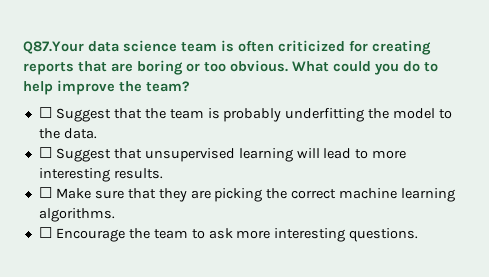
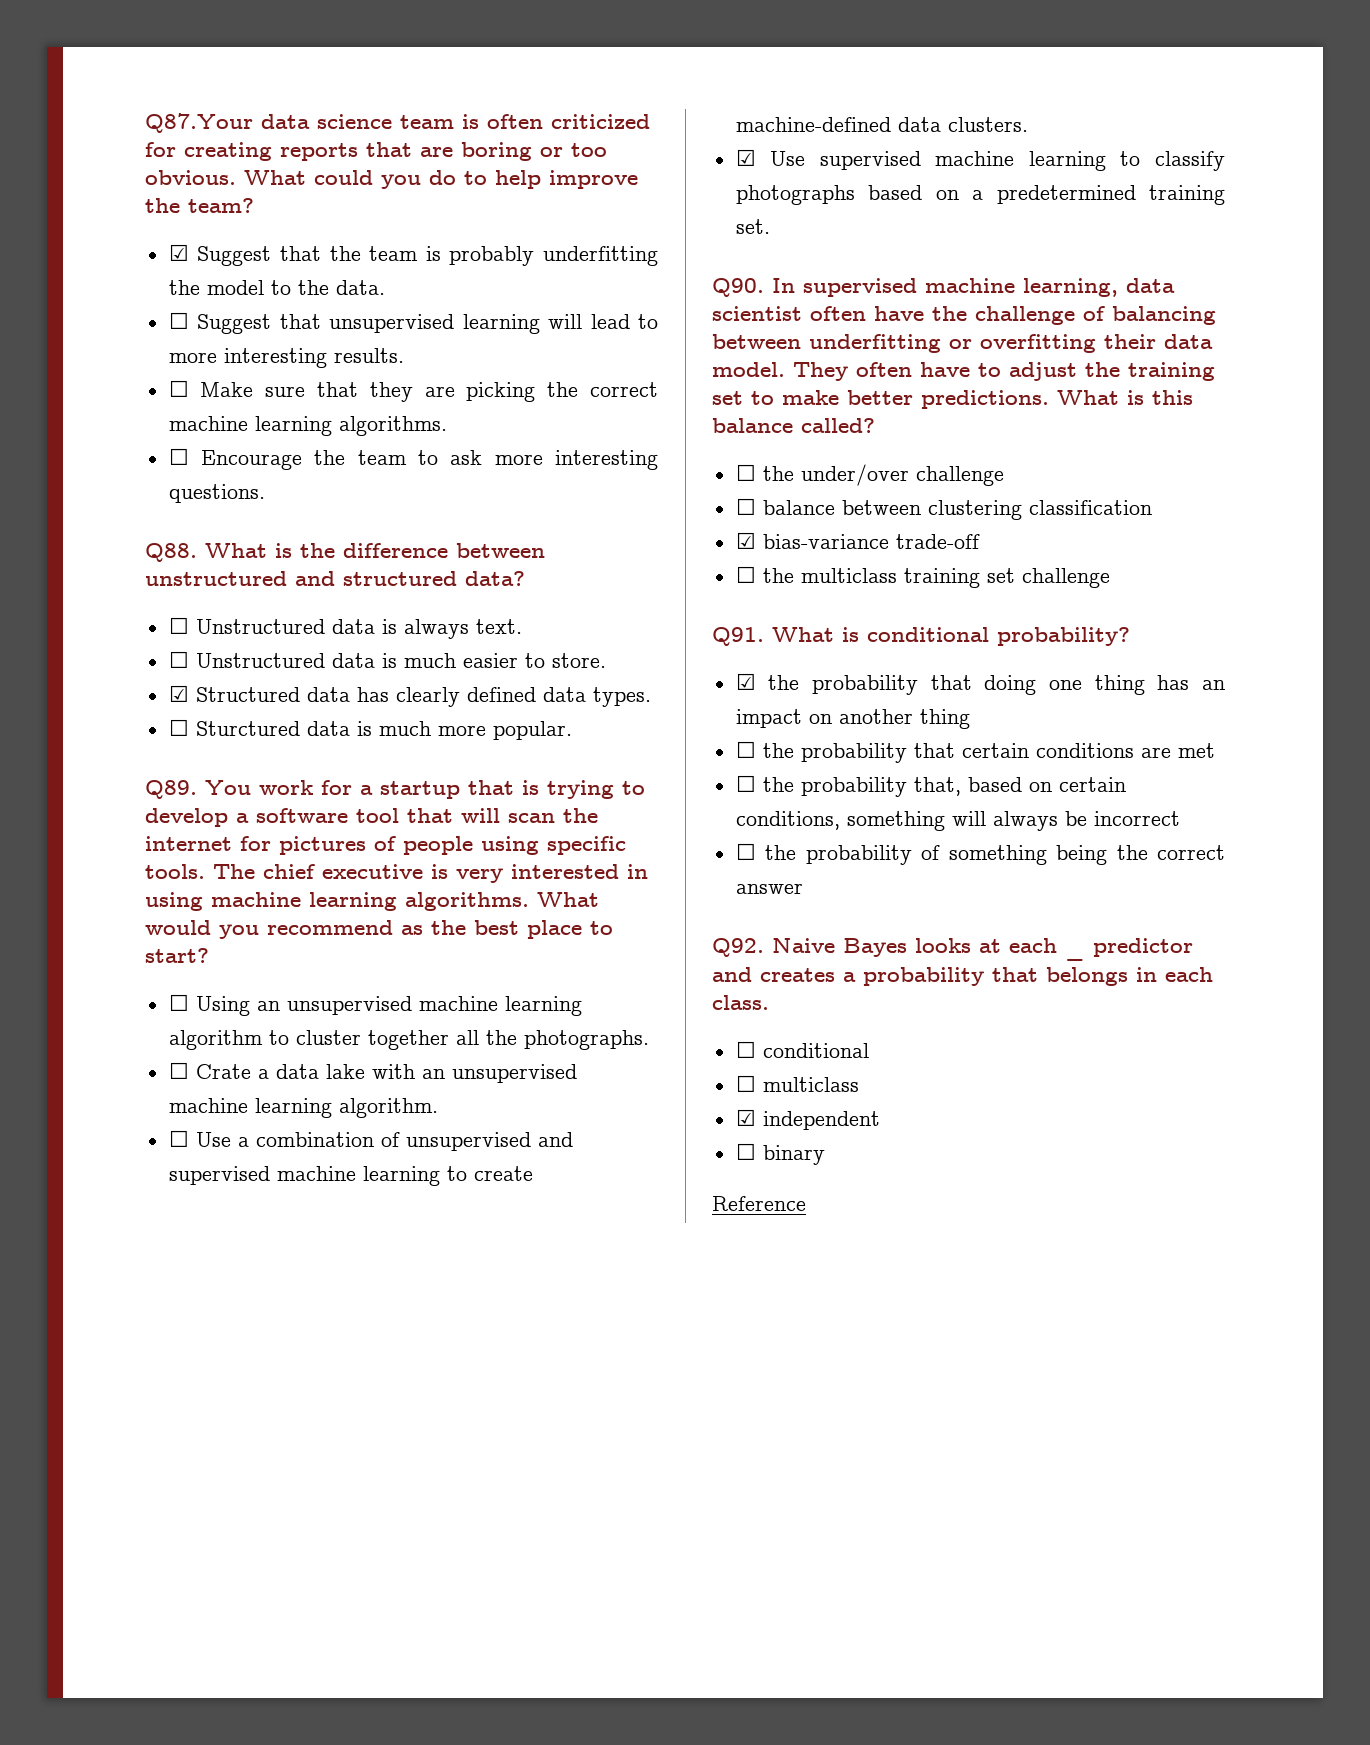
- ☐ Suggest that the team is probably underfitting the model to the data.
+ ☑ Suggest that the team is probably underfitting the model to the data.
+ Q88. What is the difference between unstructured and structured data?
+ ☐ Unstructured data is always text.
+ ☐ Unstructured data is much easier to store.
+ ☑ Structured data has clearly defined data types.
+ ☐ Sturctured data is much more popular.
+ Q89. You work for a startup that is trying to develop a software tool that will scan the internet for pictures of people using specific tools. The chief executive is very interested in using machine learning algorithms. What would you recommend as the best place to start?
+ ☐ Using an unsupervised machine learning algorithm to cluster together all the photographs.
+ ☐ Crate a data lake with an unsupervised machine learning algorithm.
+ ☐ Use a combination of unsupervised and supervised machine learning to create machine-defined data clusters.
+ ☑ Use supervised machine learning to classify photographs based on a predetermined training set.
+ Q90. In supervised machine learning, data scientist often have the challenge of balancing between underfitting or overfitting their data model. They often have to adjust the training set to make better predictions. What is this balance called?
+ ☐ the under/over challenge
+ ☐ balance between clustering classification
+ ☑ bias-variance trade-off
+ ☐ the multiclass training set challenge
+ Q91. What is conditional probability?
+ ☑ the probability that doing one thing has an impact on another thing
+ ☐ the probability that certain conditions are met
+ ☐ the probability that, based on certain conditions, something will always be incorrect
+ ☐ the probability of something being the correct answer
+ Q92. Naive Bayes looks at each _ predictor and creates a probability that belongs in each class.
+ ☐ conditional
+ ☐ multiclass
+ ☑ independent
+ ☐ binary
+ Reference

